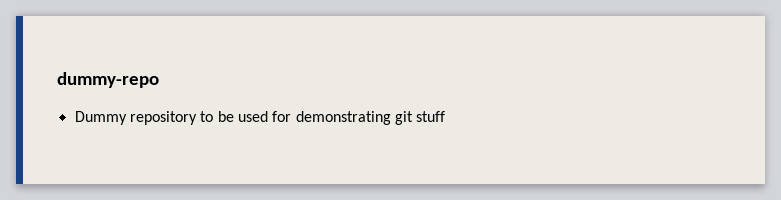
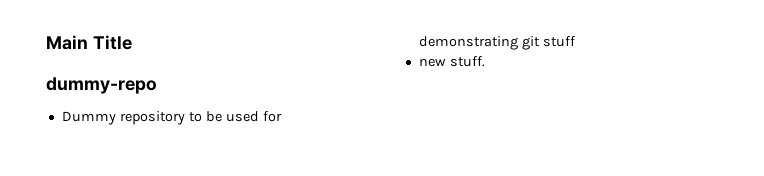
+ Main Title
+ new stuff.

